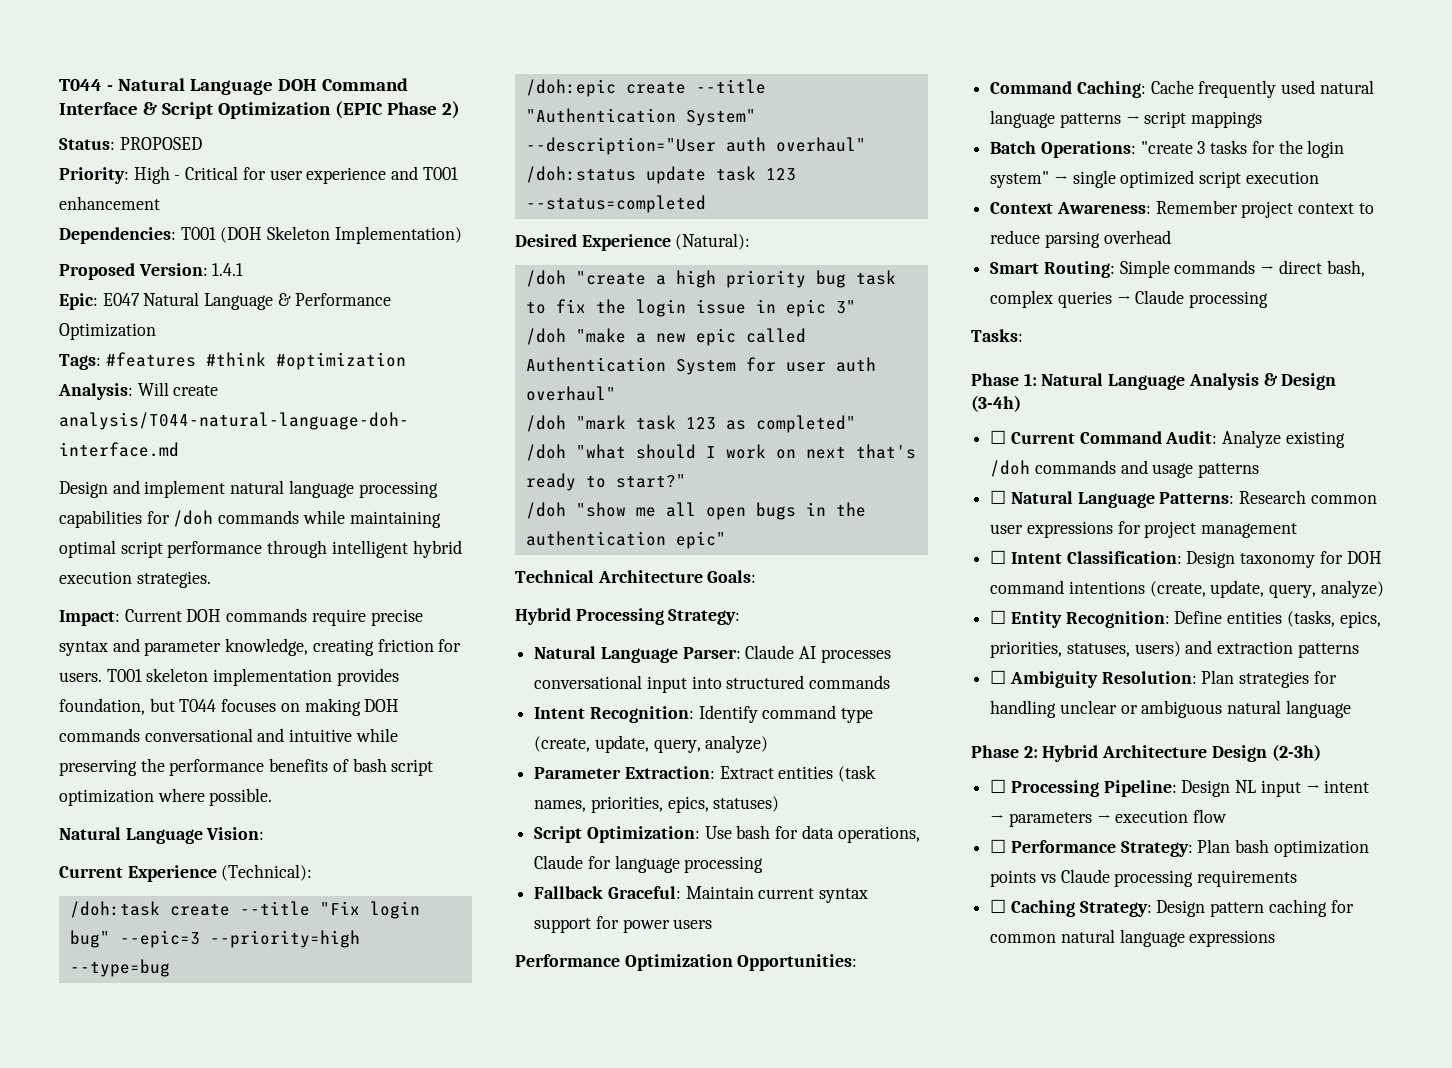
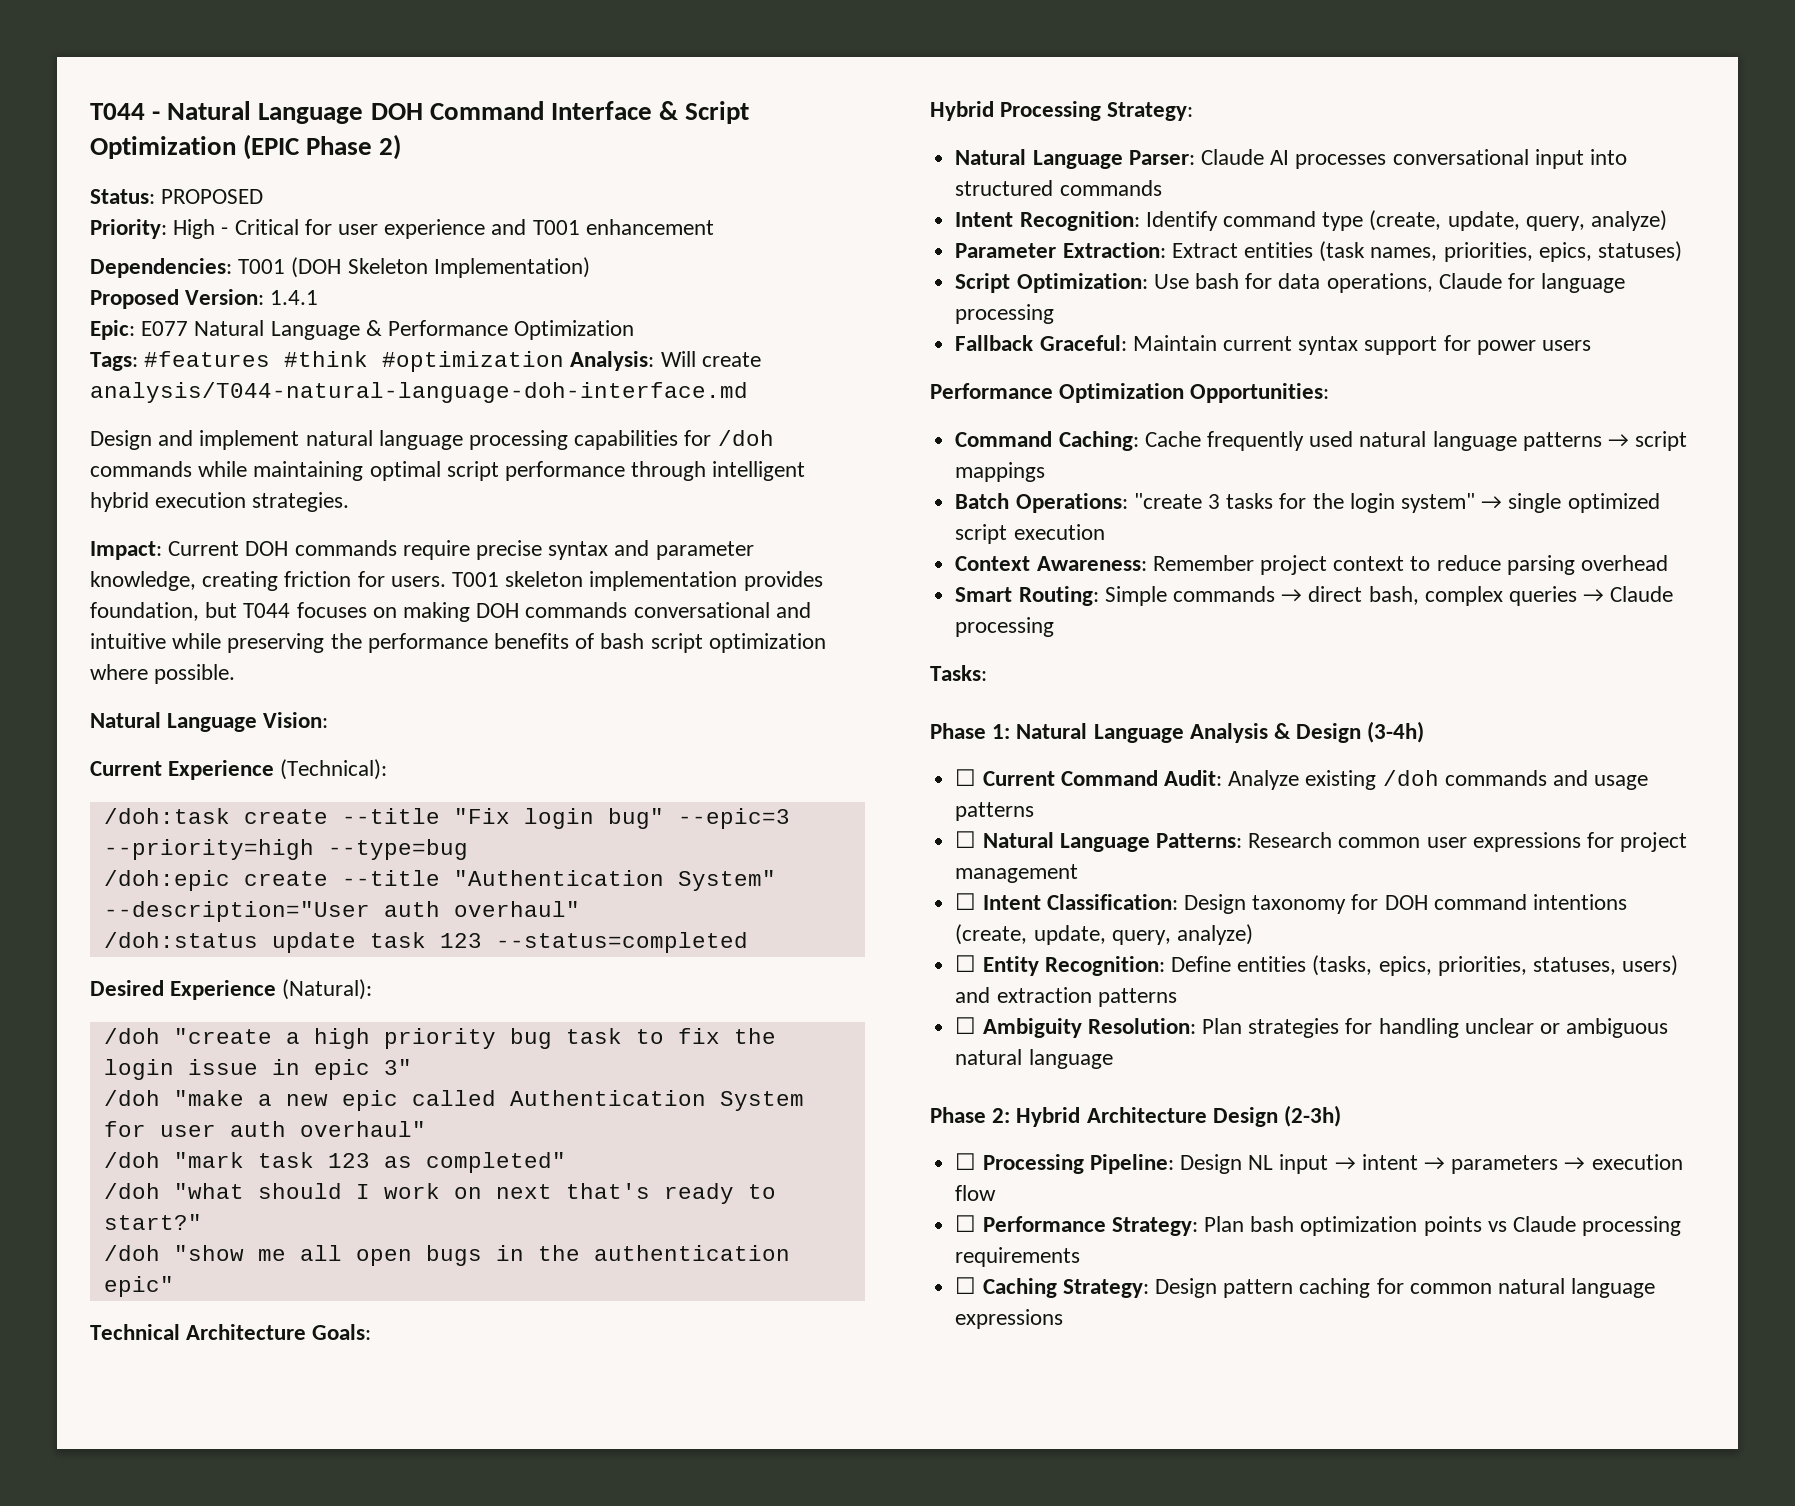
- Epic: E047 Natural Language & Performance Optimization
+ Epic: E077 Natural Language & Performance Optimization

